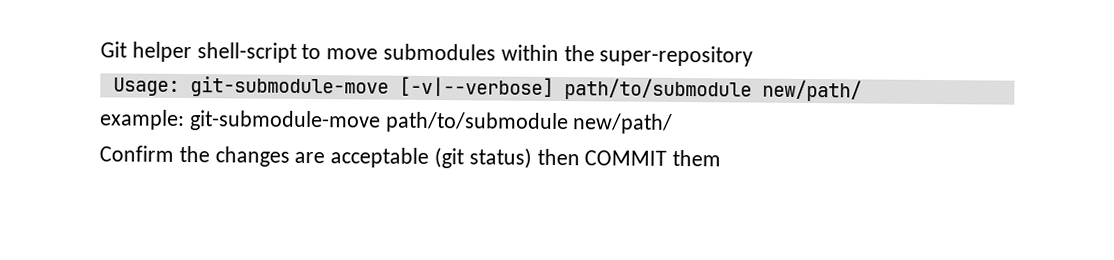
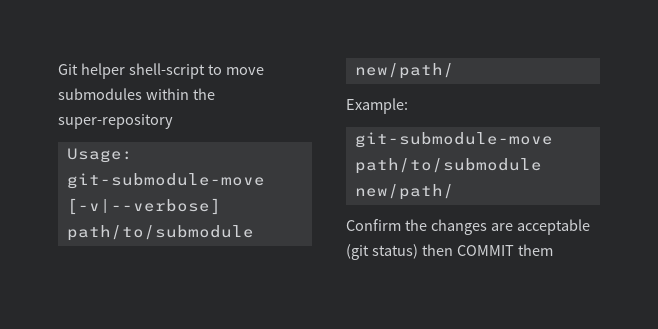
- example: git-submodule-move path/to/submodule new/path/
+ Example:
+ git-submodule-move path/to/submodule new/path/

